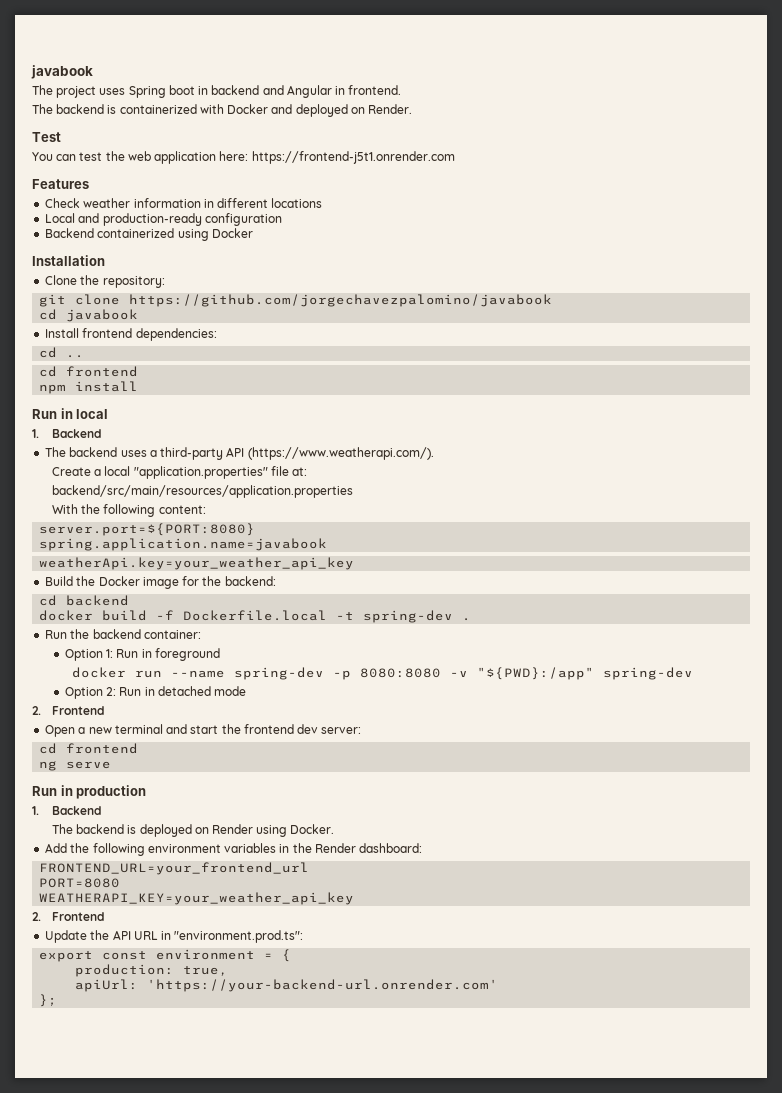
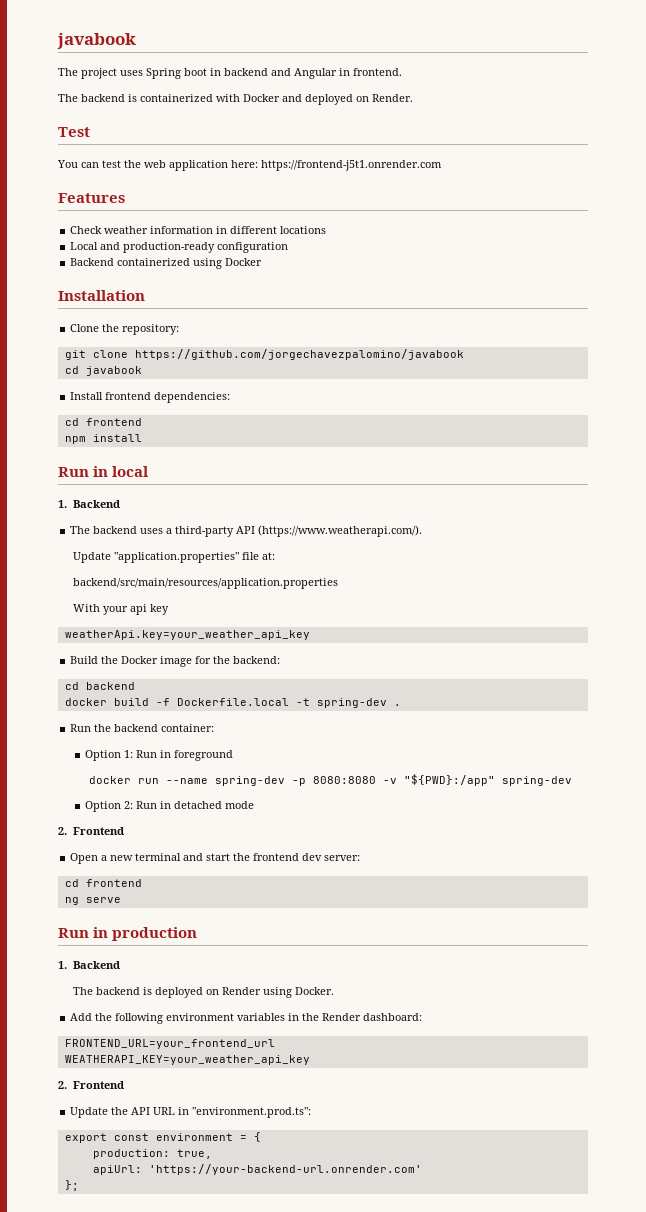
- cd ..
- Create a local "application.properties" file at:
+ Update "application.properties" file at:
- With the following content:
- server.port=${PORT:8080}
- spring.application.name=javabook
+ With your api key
- PORT=8080

